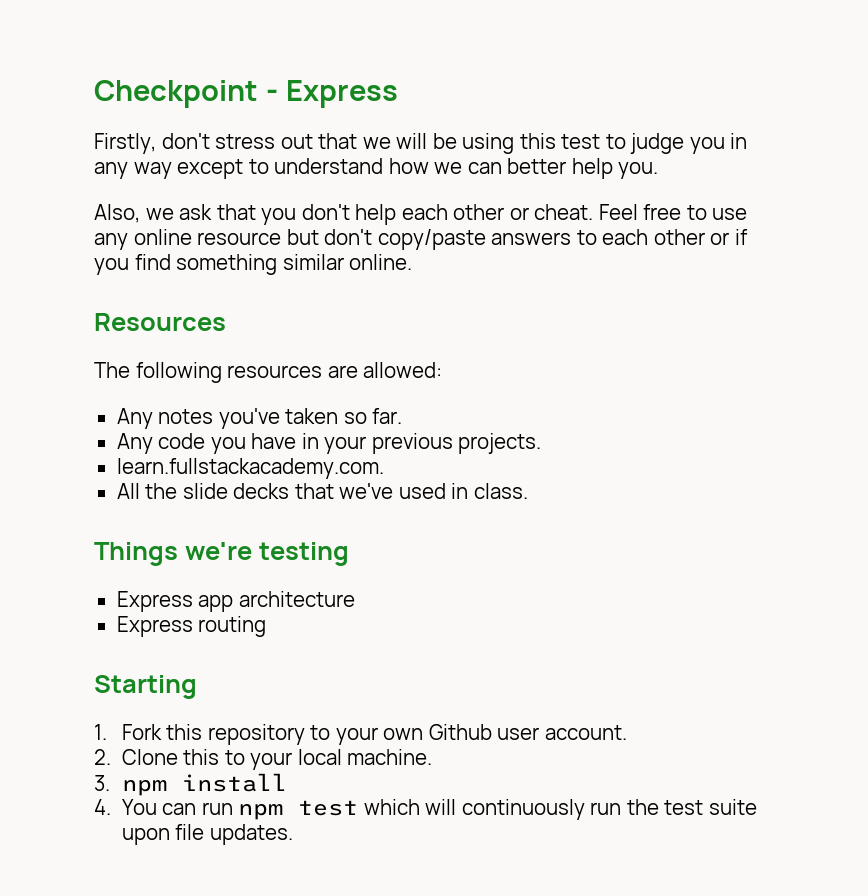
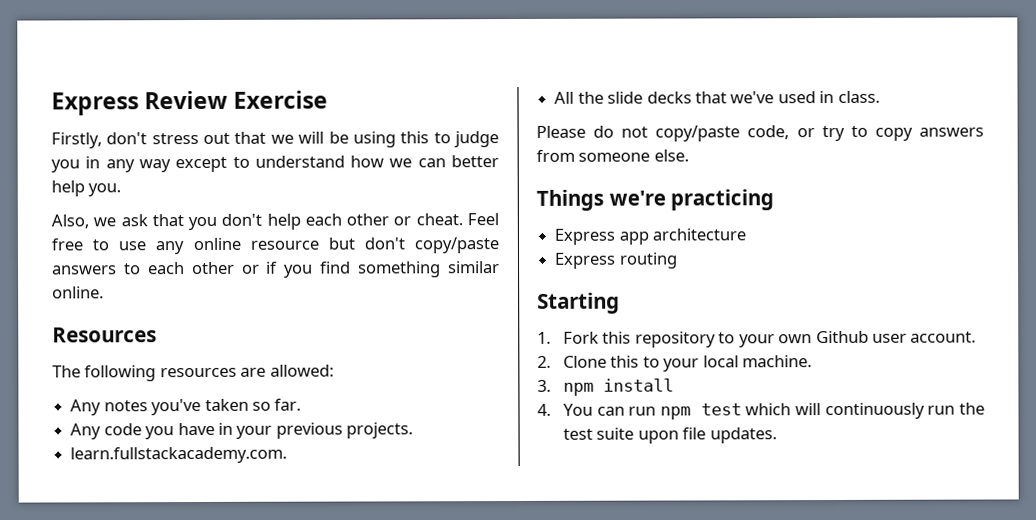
- Checkpoint - Express
+ Express Review Exercise
- Firstly, don't stress out that we will be using this test to judge you in any way except to understand how we can better help you.
+ Firstly, don't stress out that we will be using this to judge you in any way except to understand how we can better help you.
+ Please do not copy/paste code, or try to copy answers from someone else.
- Things we're testing
+ Things we're practicing

